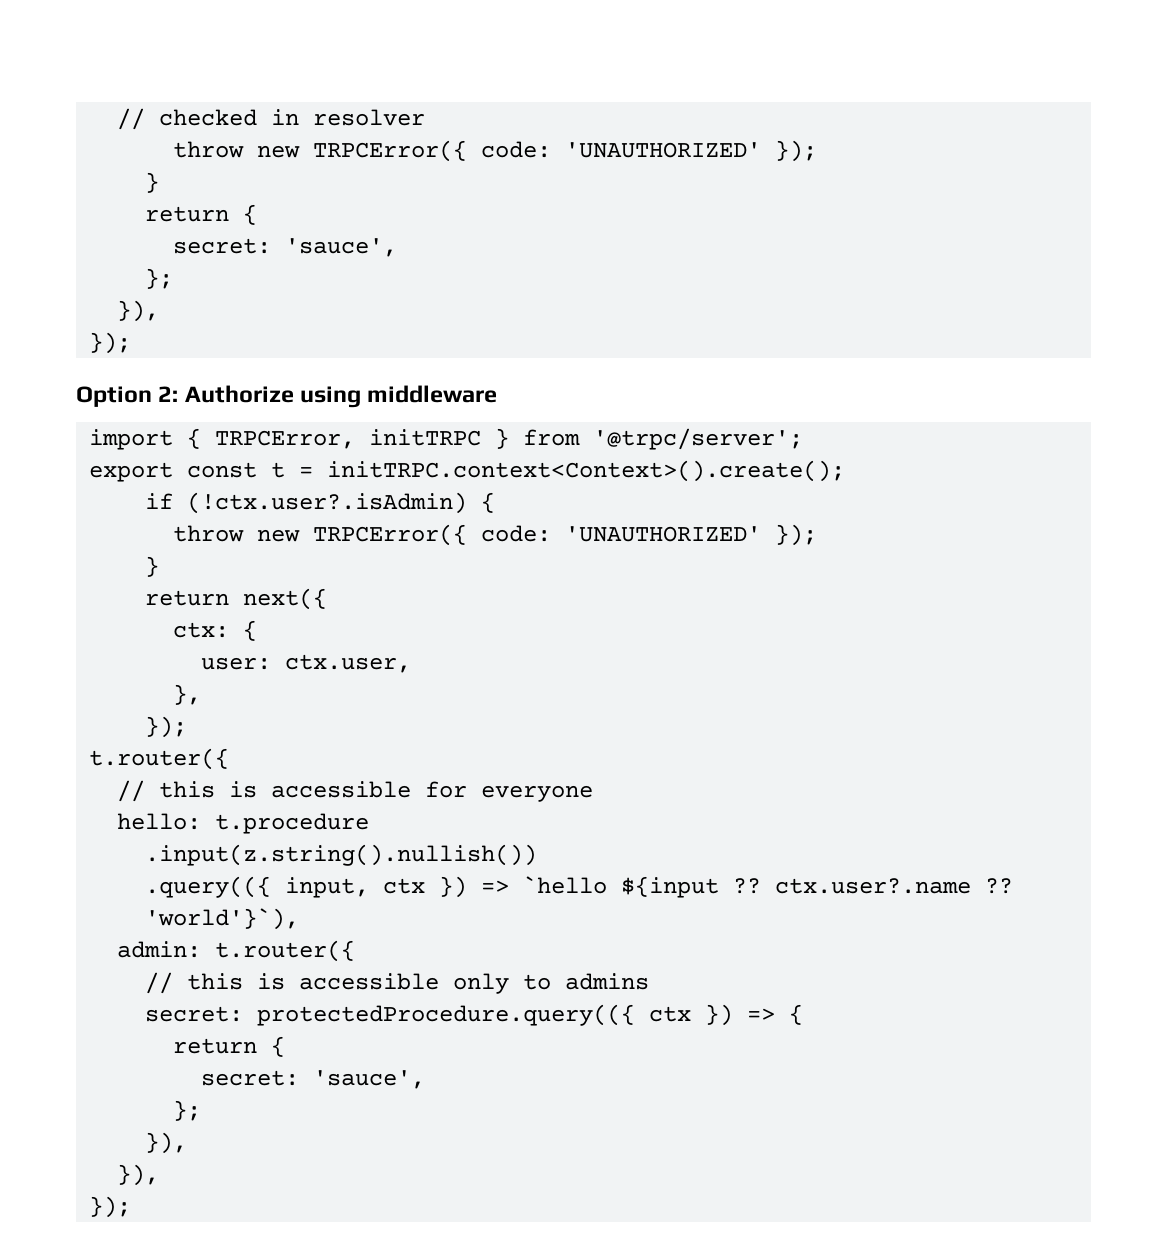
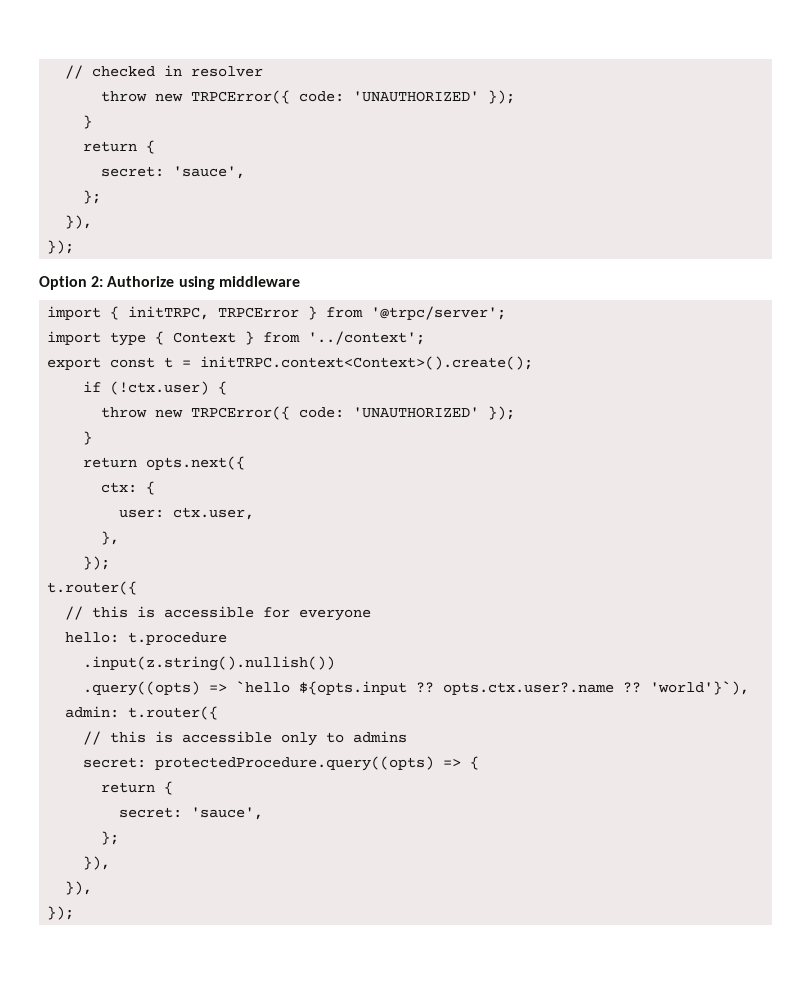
- import { TRPCError, initTRPC } from '@trpc/server';
+ import { initTRPC, TRPCError } from '@trpc/server';
+ import type { Context } from '../context';
- if (!ctx.user?.isAdmin) {
+ if (!ctx.user) {
- return next({
+ return opts.next({
- .query(({ input, ctx }) => `hello ${input ?? ctx.user?.name ??
+ .query((opts) => `hello ${opts.input ?? opts.ctx.user?.name ??
- secret: protectedProcedure.query(({ ctx }) => {
+ secret: protectedProcedure.query((opts) => {

